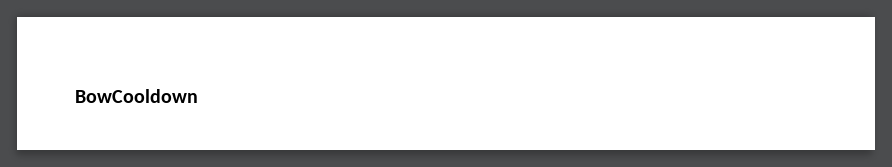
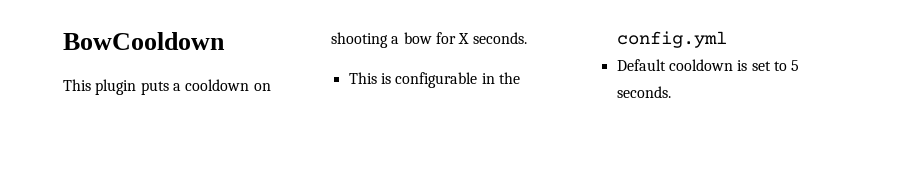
+ This plugin puts a cooldown on shooting a bow for X seconds.
+ This is configurable in the config.yml
+ Default cooldown is set to 5 seconds.

